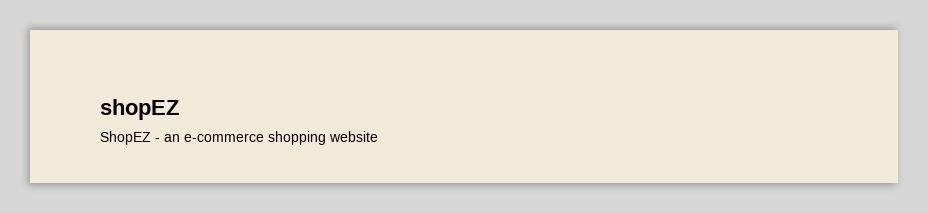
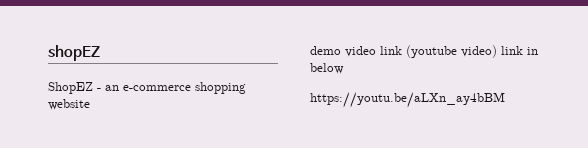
+ demo video link (youtube video) link in below
+ https://youtu.be/aLXn_ay4bBM

